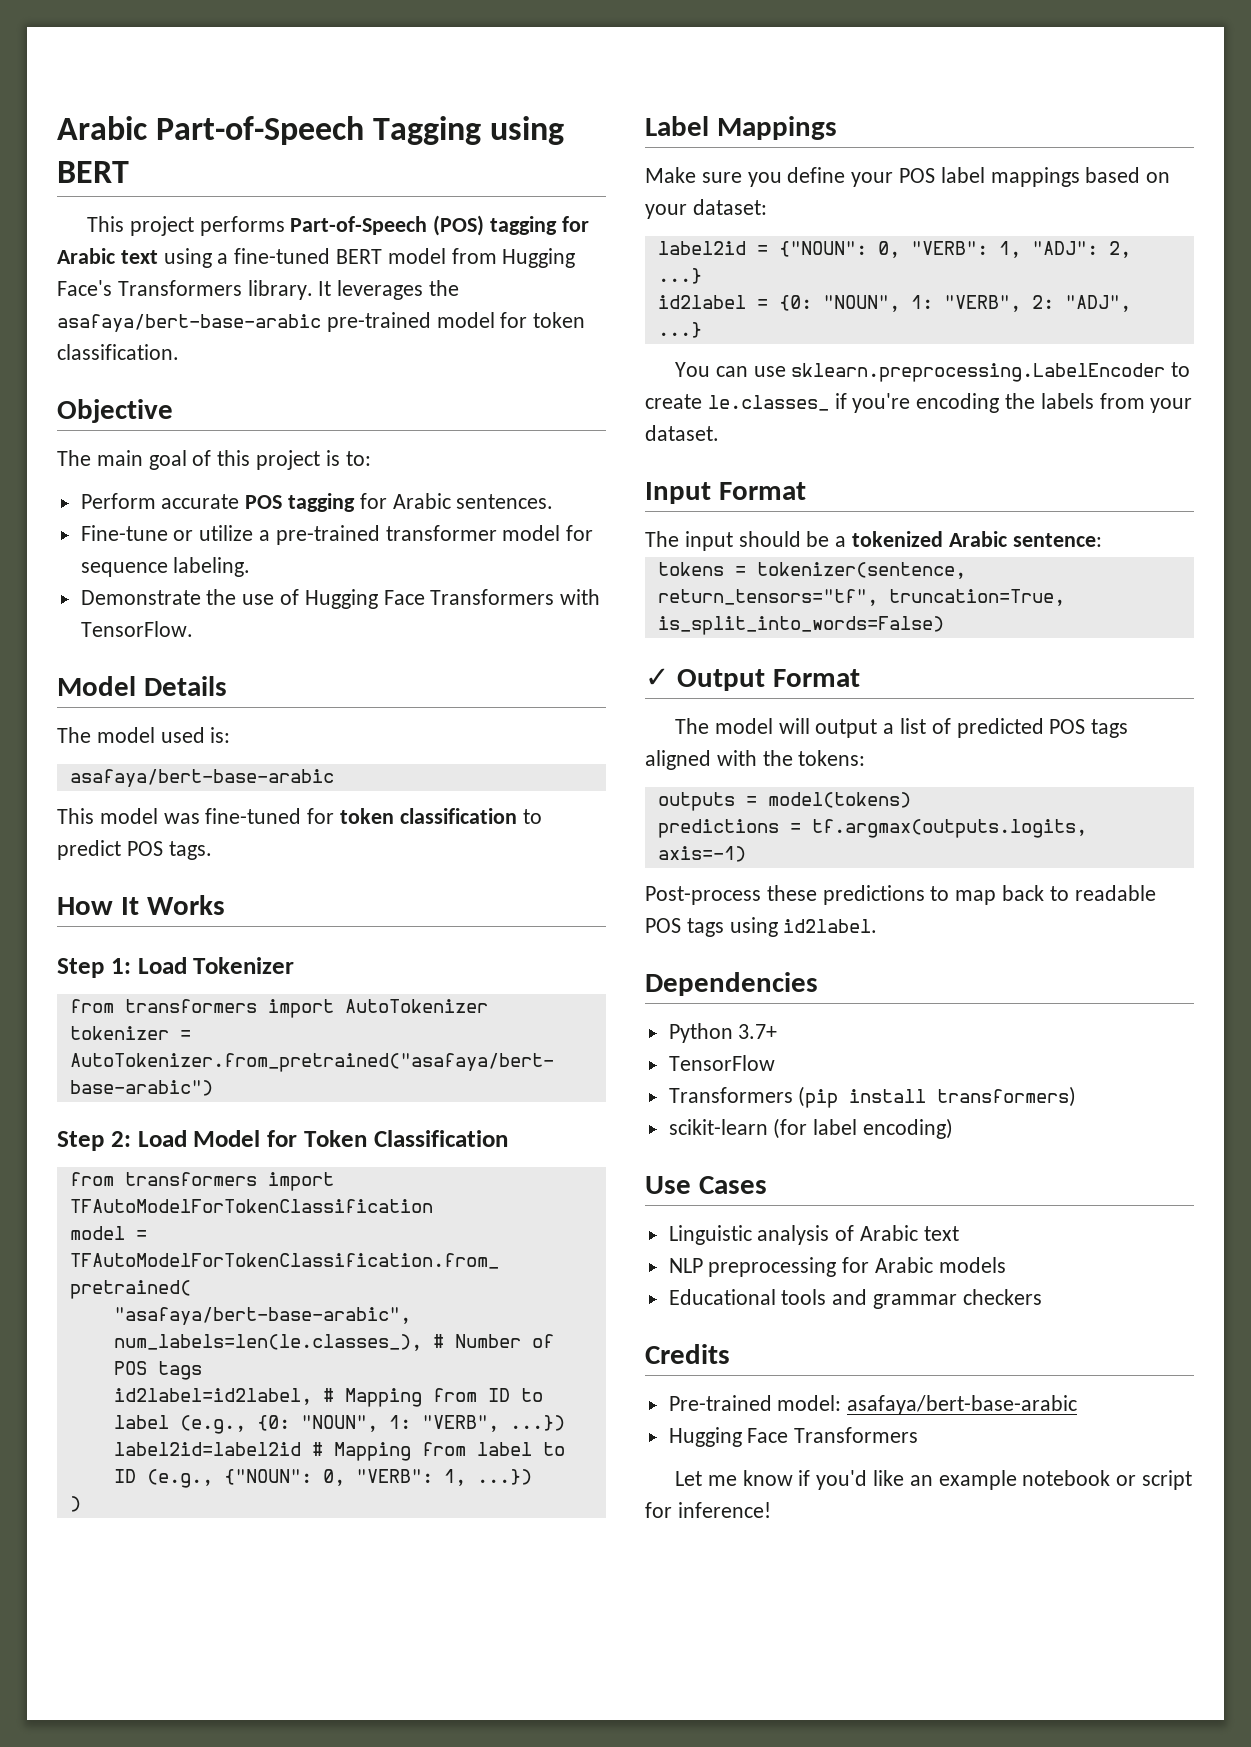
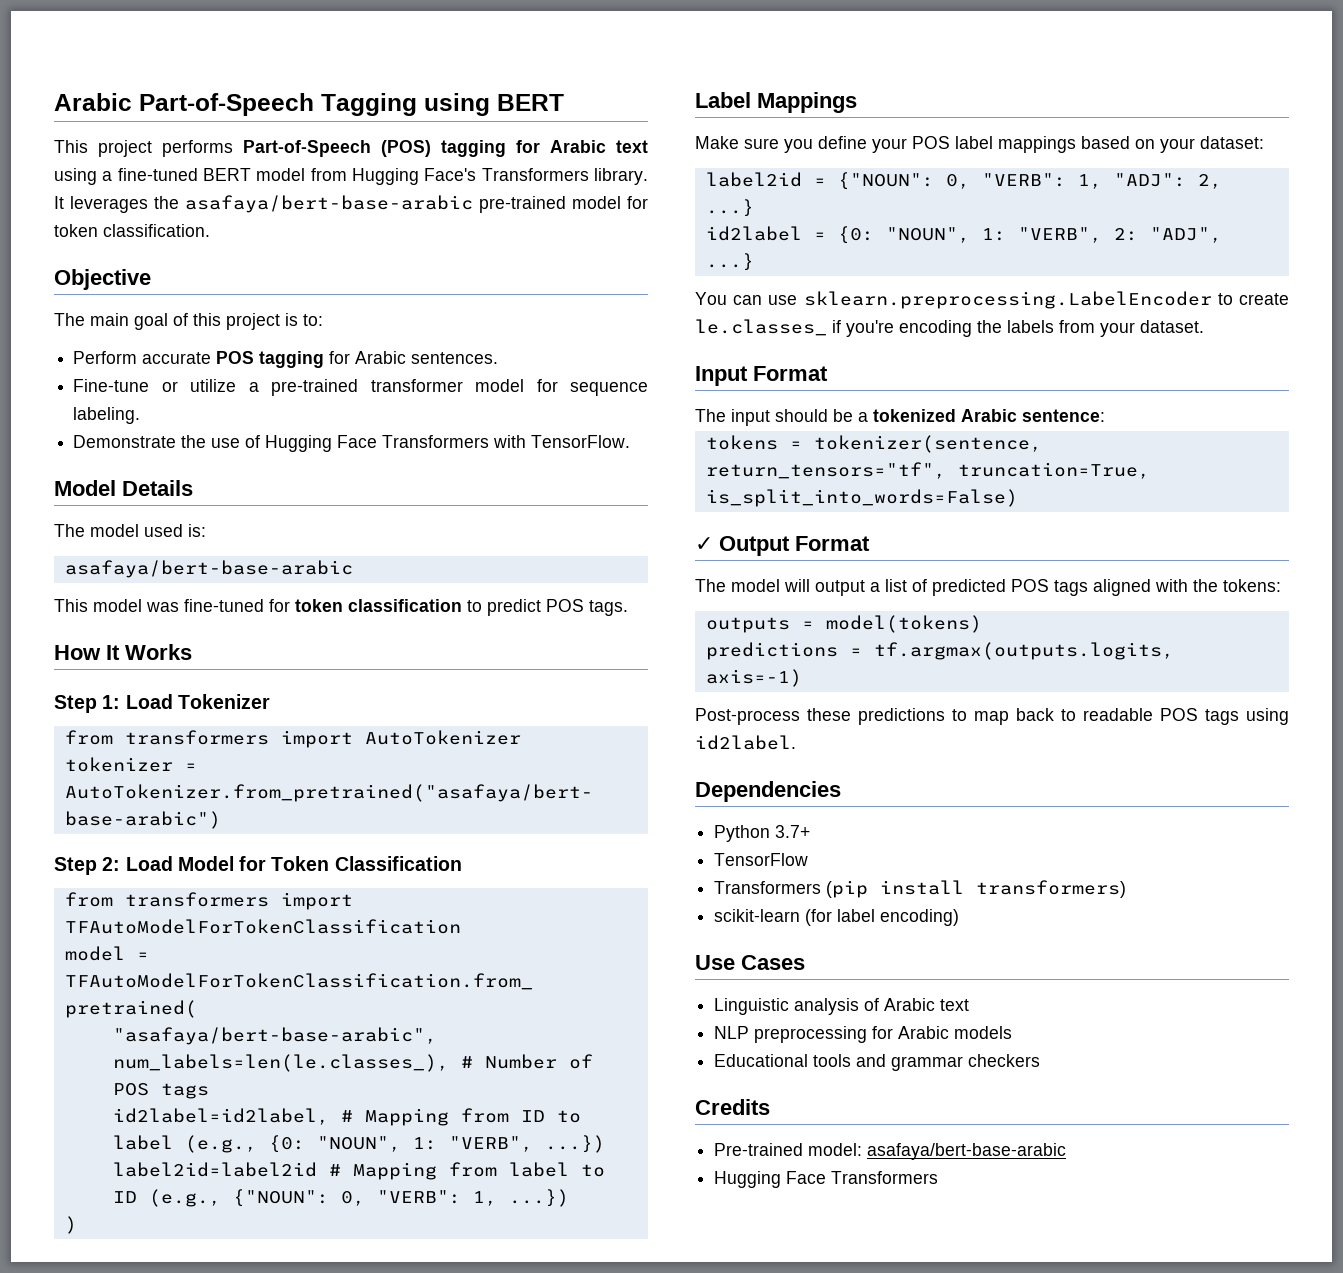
- Let me know if you'd like an example notebook or script for inference!

